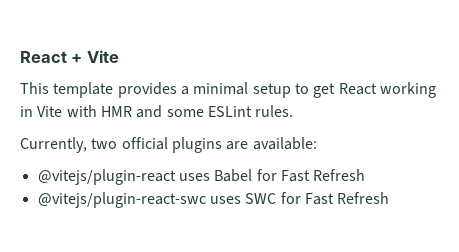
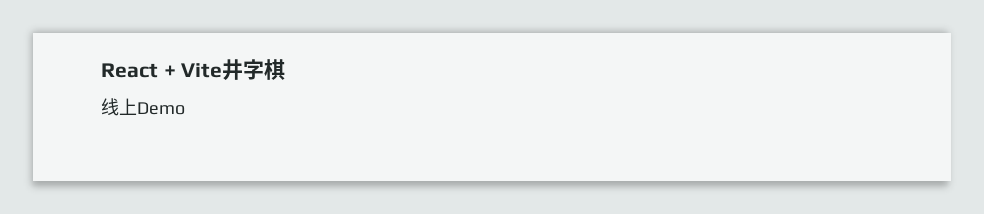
- React + Vite
- This template provides a minimal setup to get React working in Vite with HMR and some ESLint rules.
- Currently, two official plugins are available:
- @vitejs/plugin-react uses Babel for Fast Refresh
- @vitejs/plugin-react-swc uses SWC for Fast Refresh
+ React + Vite井字棋
+ 线上Demo

